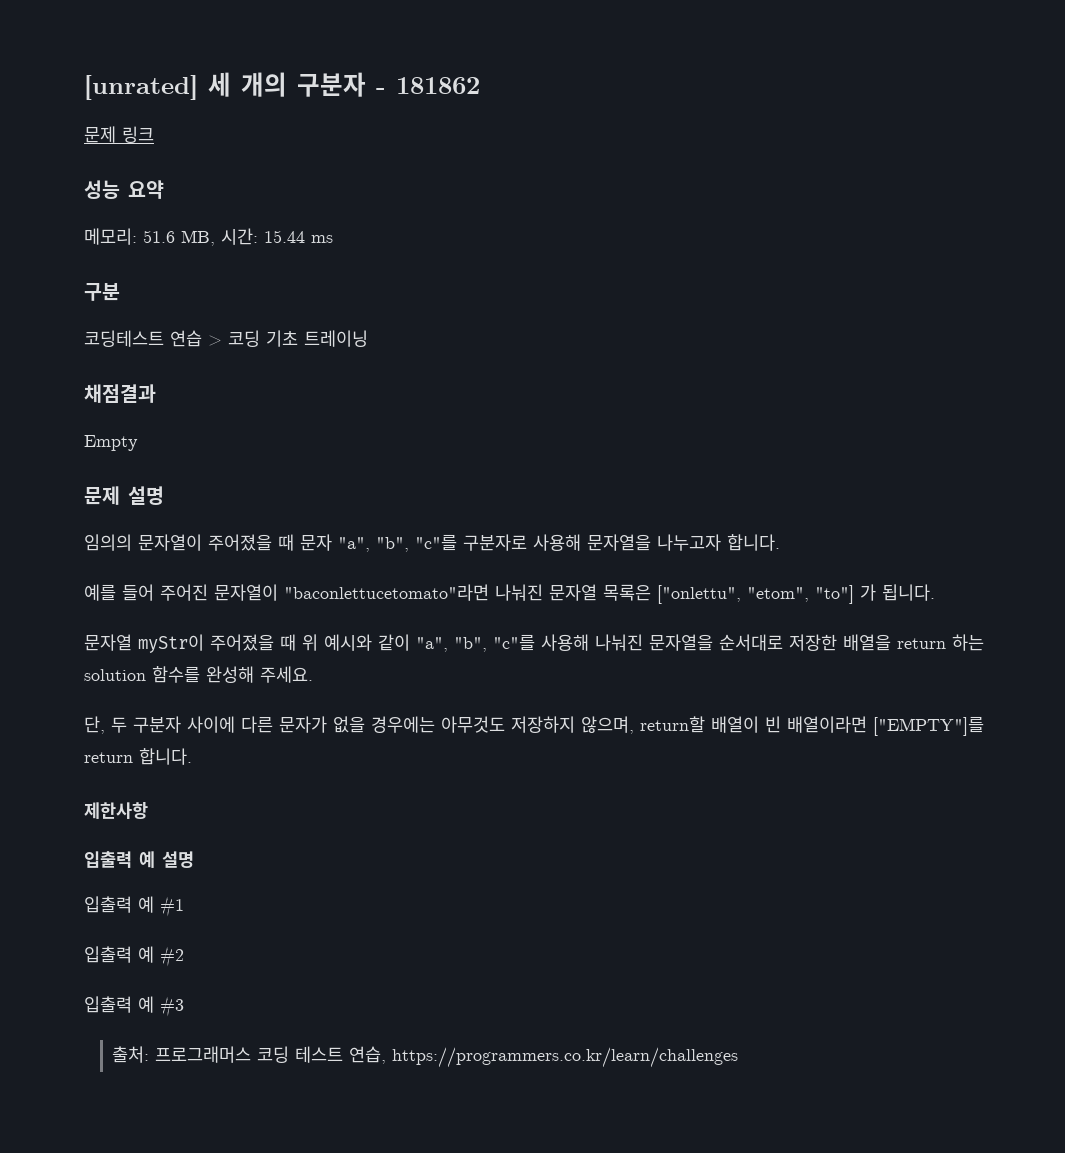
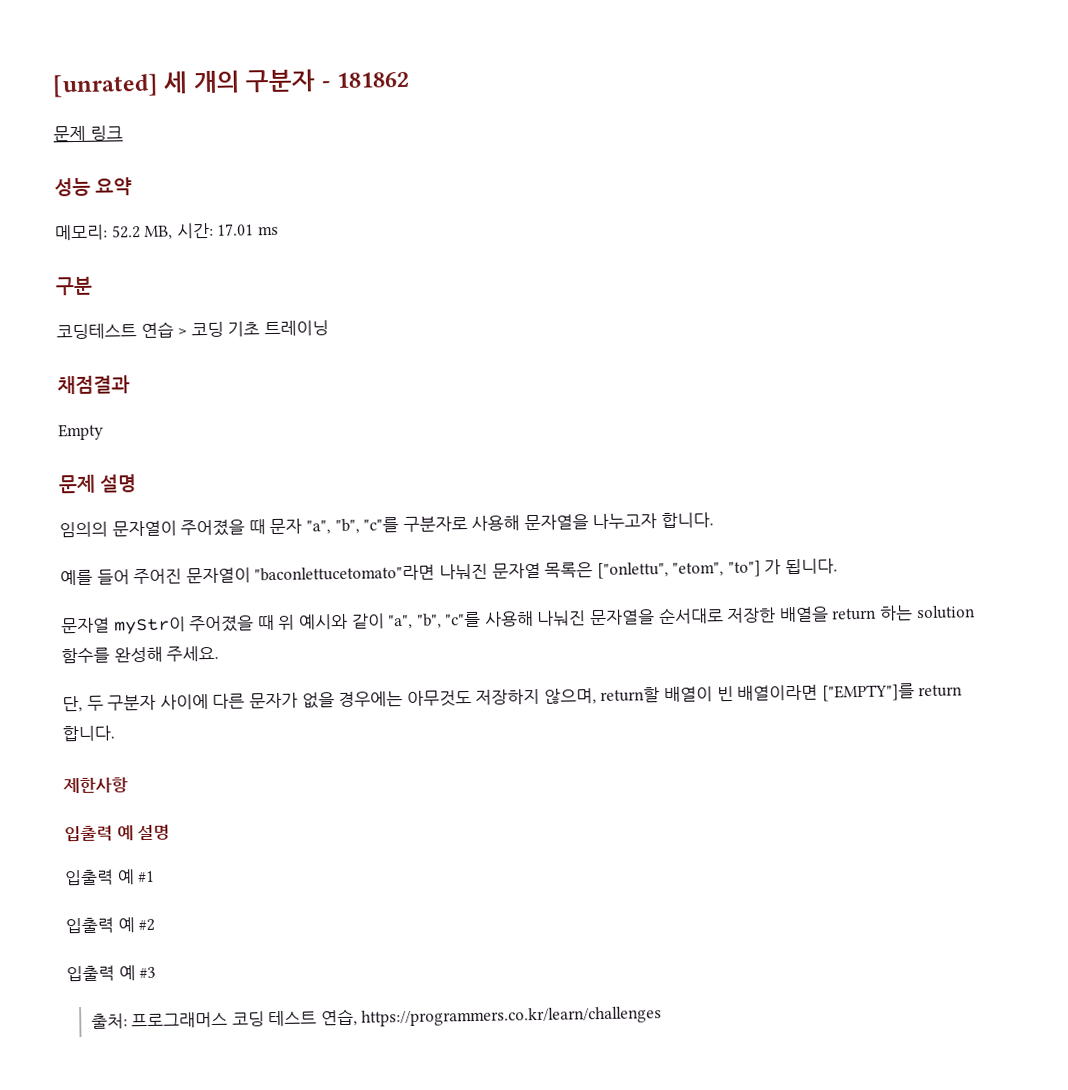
- 메모리: 51.6 MB, 시간: 15.44 ms
+ 메모리: 52.2 MB, 시간: 17.01 ms

